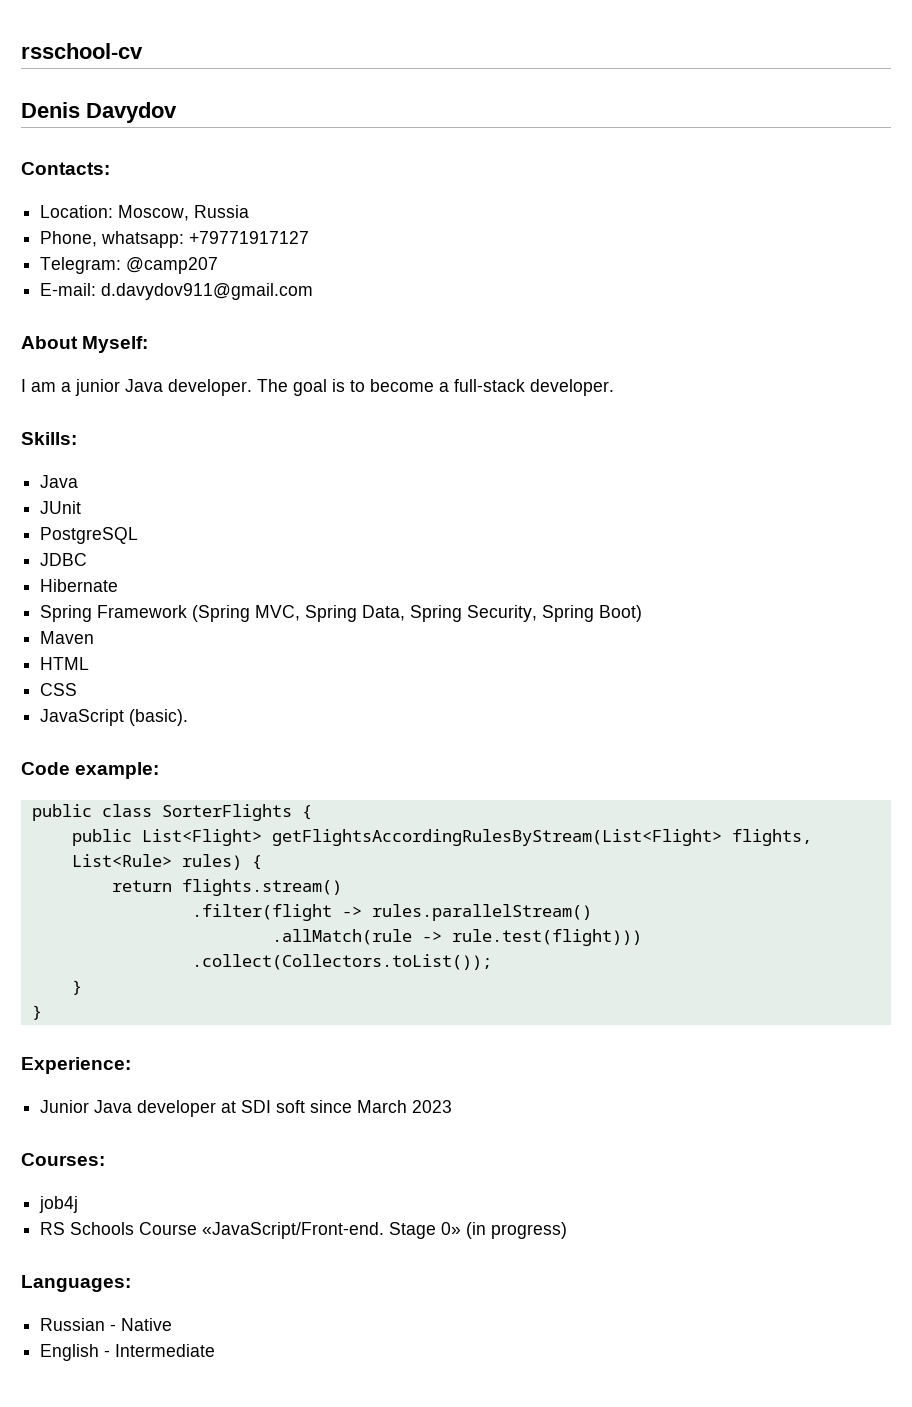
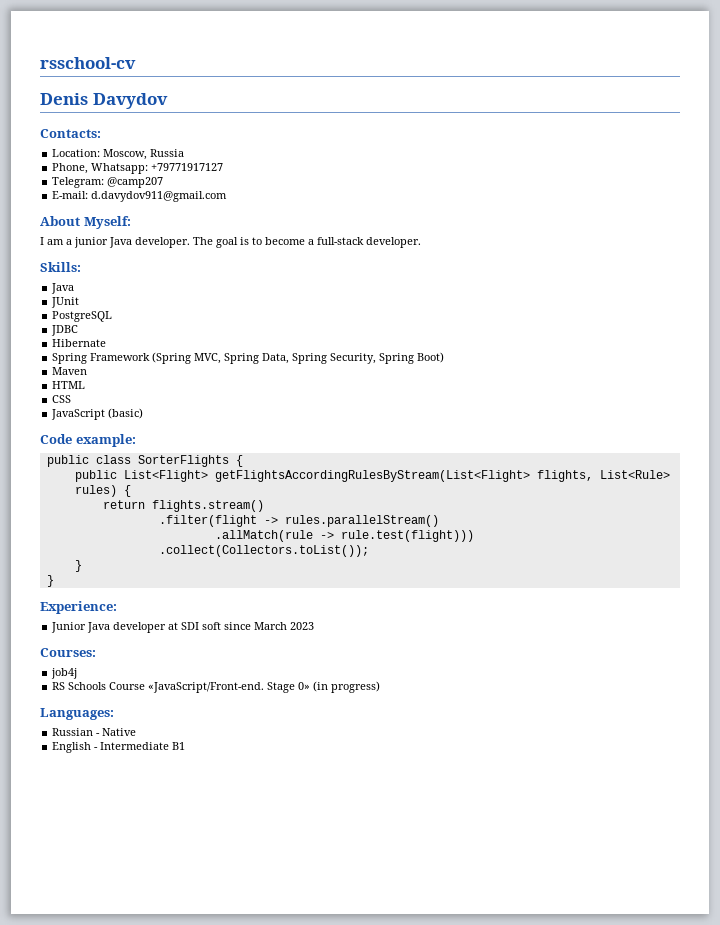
- Phone, whatsapp: +79771917127
+ Phone, Whatsapp: +79771917127
- JavaScript (basic).
+ JavaScript (basic)
- English - Intermediate
+ English - Intermediate B1

